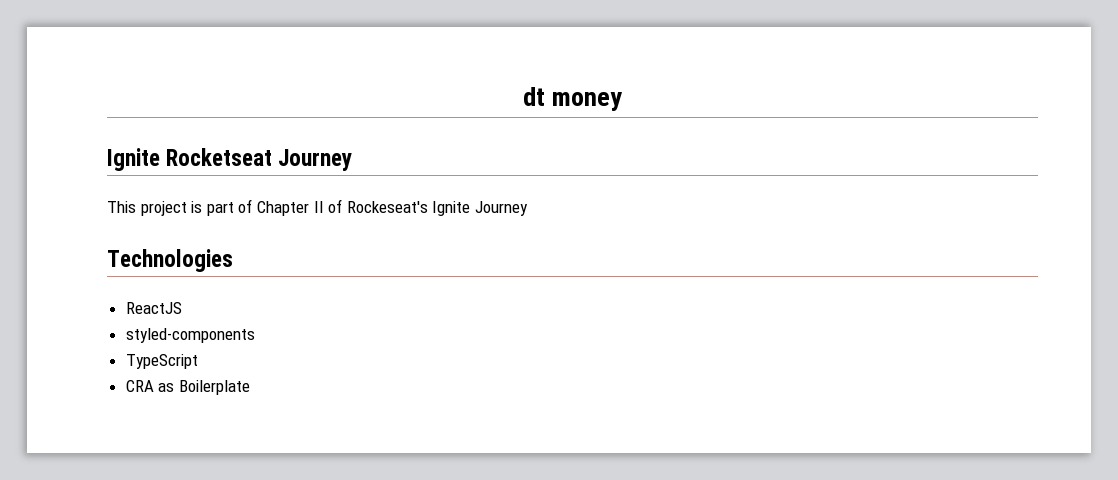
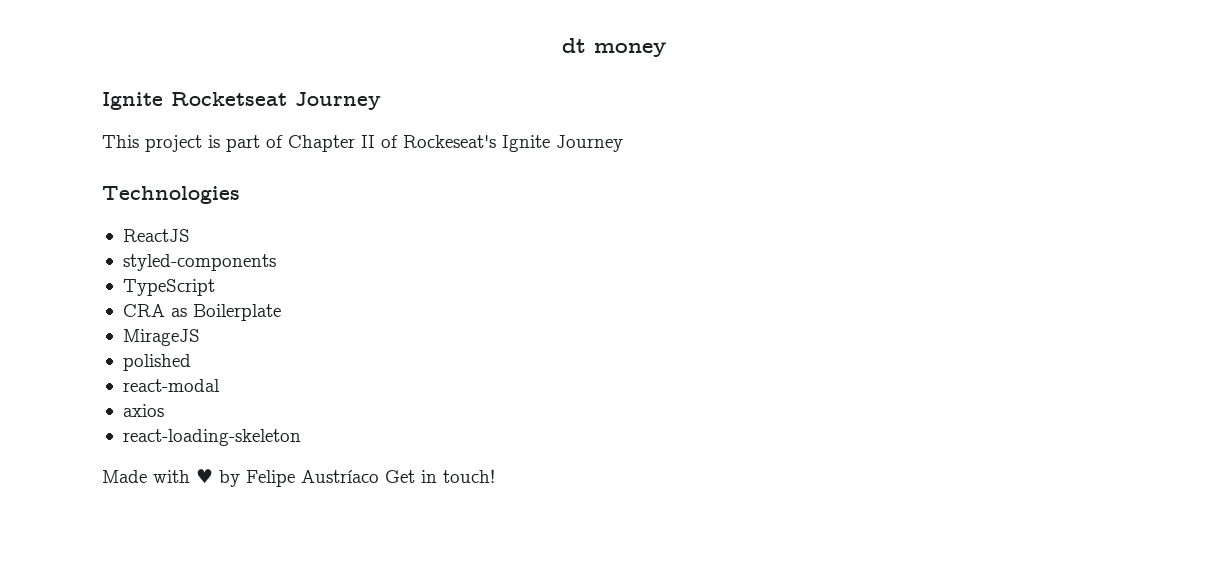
+ MirageJS
+ polished
+ react-modal
+ axios
+ react-loading-skeleton
+ Made with ♥ by Felipe Austríaco Get in touch!

